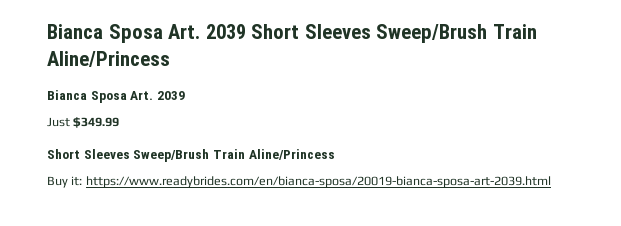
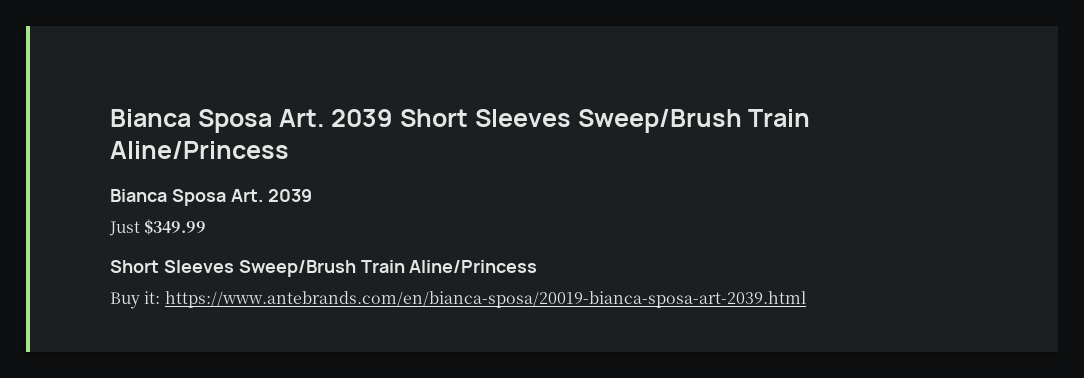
- Buy it: https://www.readybrides.com/en/bianca-sposa/20019-bianca-sposa-art-2039.html
+ Buy it: https://www.antebrands.com/en/bianca-sposa/20019-bianca-sposa-art-2039.html

